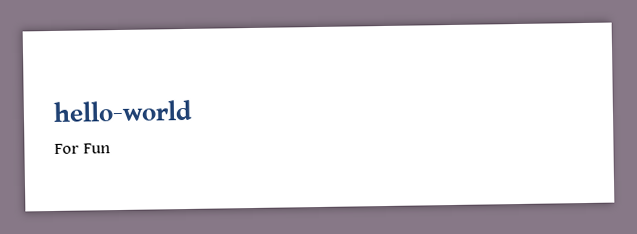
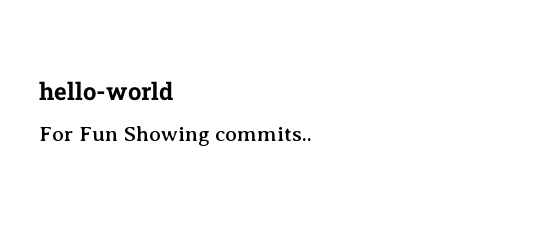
- For Fun
+ For Fun Showing commits..

